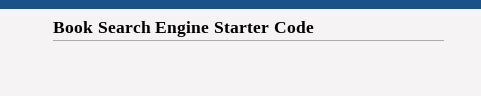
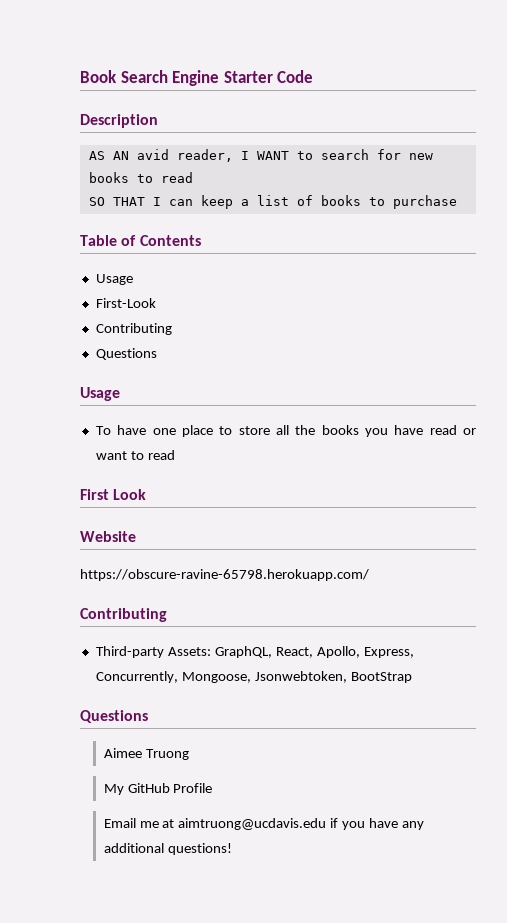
+ Description
+ AS AN avid reader, I WANT to search for new books to read
+ SO THAT I can keep a list of books to purchase
+ Table of Contents
+ Usage
+ First-Look
+ Contributing
+ Questions
+ Usage
+ To have one place to store all the books you have read or want to read
+ First Look
+ Website
+ https://obscure-ravine-65798.herokuapp.com/
+ Contributing
+ Third-party Assets: GraphQL, React, Apollo, Express, Concurrently, Mongoose, Jsonwebtoken, BootStrap
+ Questions
+ Aimee Truong
+ My GitHub Profile
+ Email me at aimtruong@ucdavis.edu if you have any additional questions!

